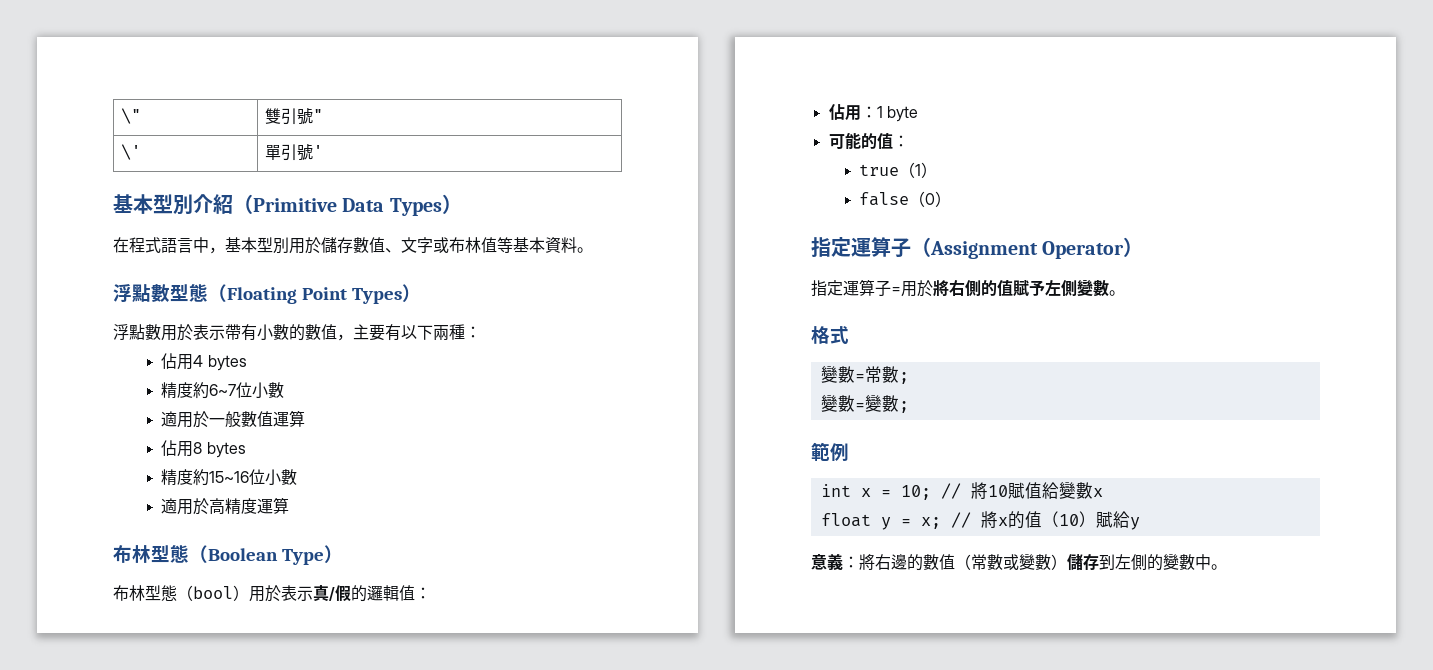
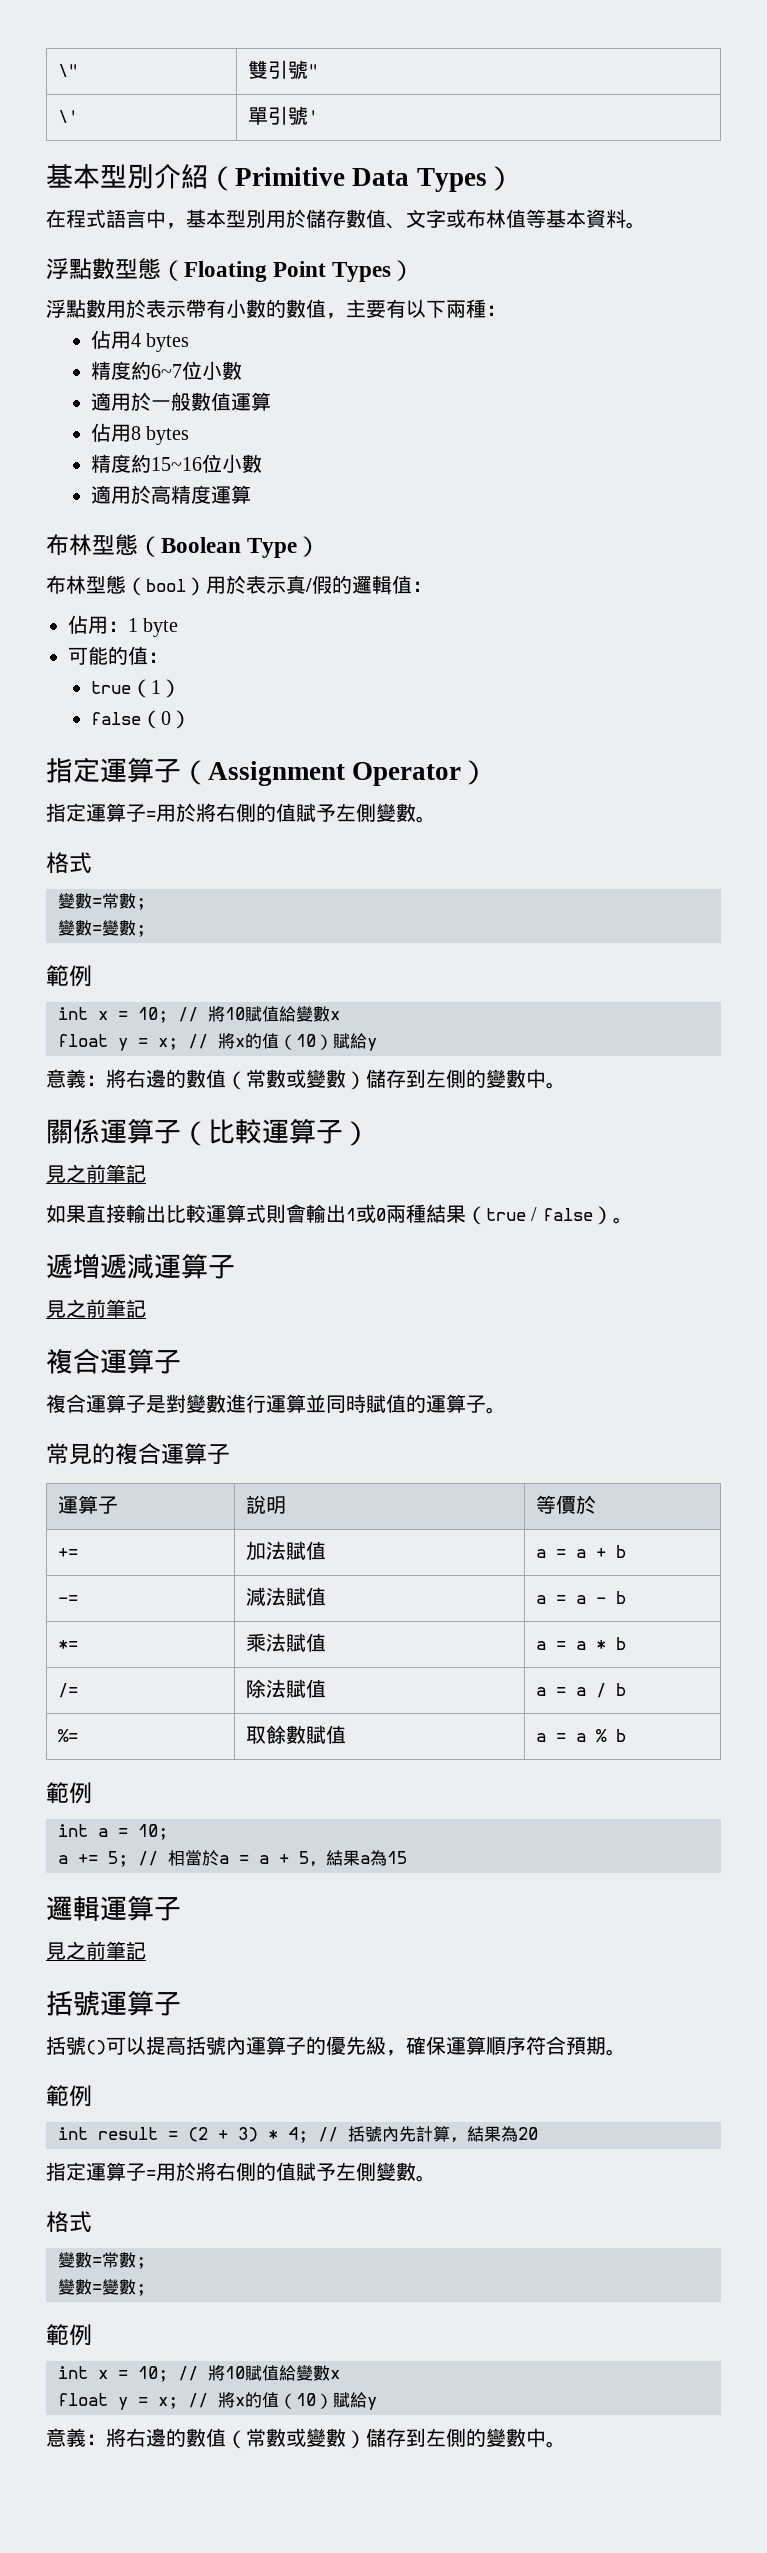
+ 關係運算子（比較運算子）
+ 見之前筆記
+ 如果直接輸出比較運算式則會輸出1或0兩種結果（true / false）。
+ 遞增遞減運算子
+ 見之前筆記
+ 複合運算子
+ 複合運算子是對變數進行運算並同時賦值的運算子。
+ 常見的複合運算子
+ 運算子 | 說明 | 等價於
+ += | 加法賦值 | a = a + b
+ -= | 減法賦值 | a = a - b
+ *= | 乘法賦值 | a = a * b
+ /= | 除法賦值 | a = a / b
+ %= | 取餘數賦值 | a = a % b
+ 範例
+ int a = 10;
+ a += 5; // 相當於a = a + 5，結果a為15
+ 邏輯運算子
+ 見之前筆記
+ 括號運算子
+ 括號()可以提高括號內運算子的優先級，確保運算順序符合預期。
+ 範例
+ int result = (2 + 3) * 4; // 括號內先計算，結果為20
+ 指定運算子=用於將右側的值賦予左側變數。
+ 格式
+ 變數=常數;
+ 變數=變數;
+ 範例
+ int x = 10; // 將10賦值給變數x
+ float y = x; // 將x的值（10）賦給y
+ 意義：將右邊的數值（常數或變數）儲存到左側的變數中。

